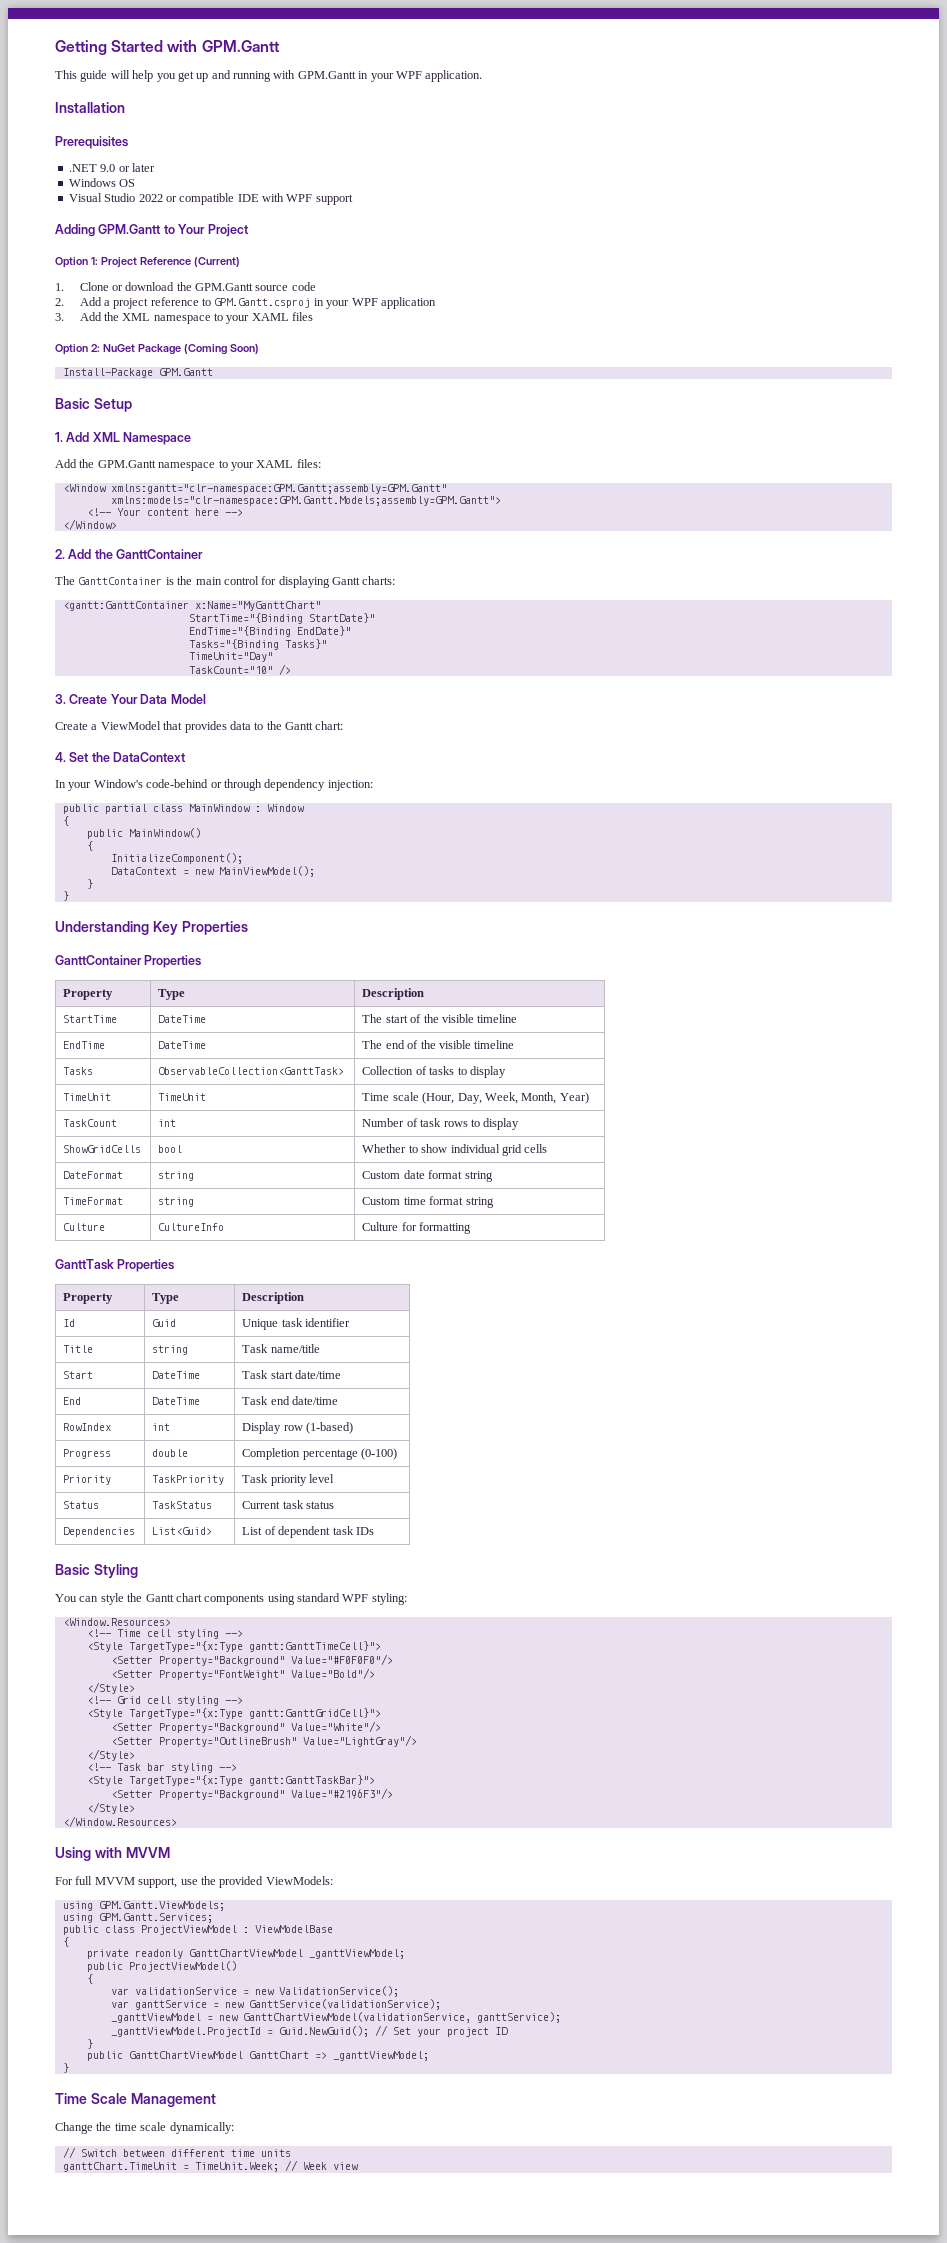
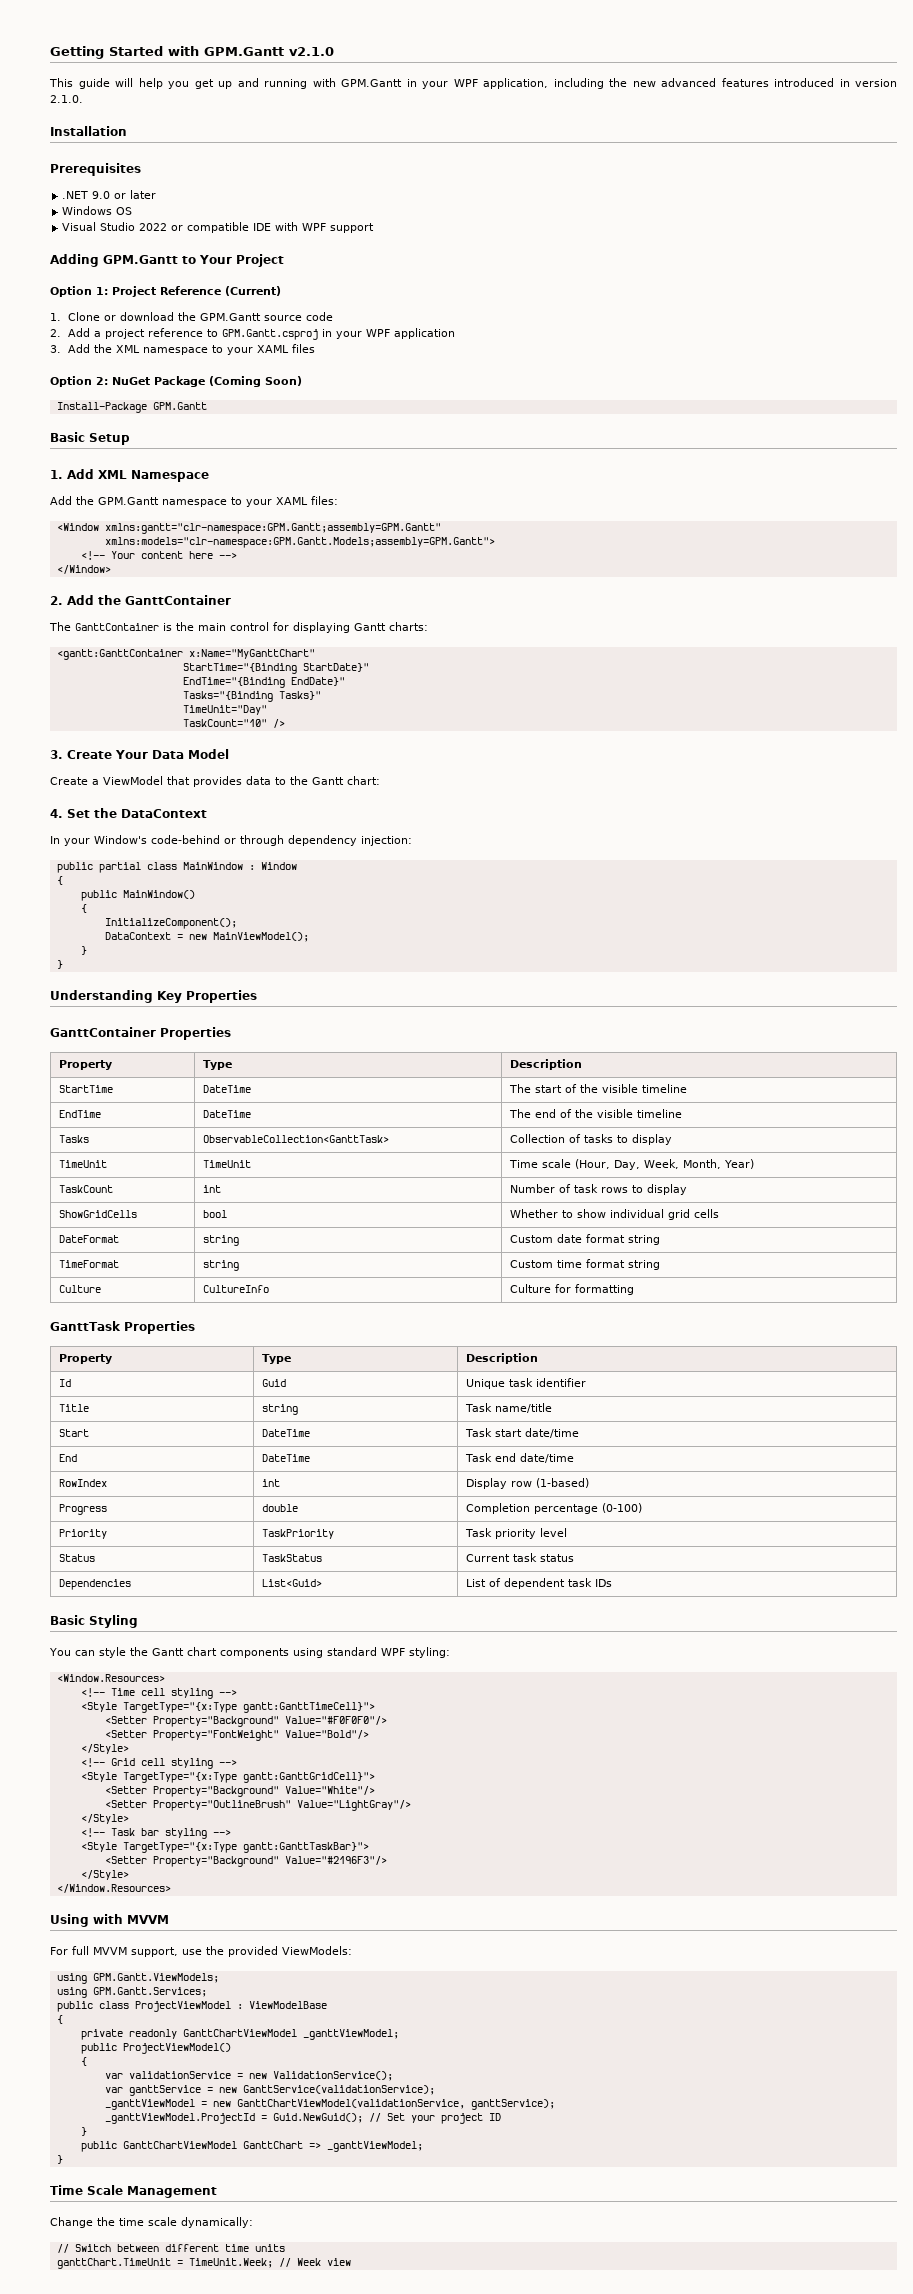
- Getting Started with GPM.Gantt
+ Getting Started with GPM.Gantt v2.1.0
- This guide will help you get up and running with GPM.Gantt in your WPF application.
+ This guide will help you get up and running with GPM.Gantt in your WPF application, including the new advanced features introduced in version 2.1.0.

